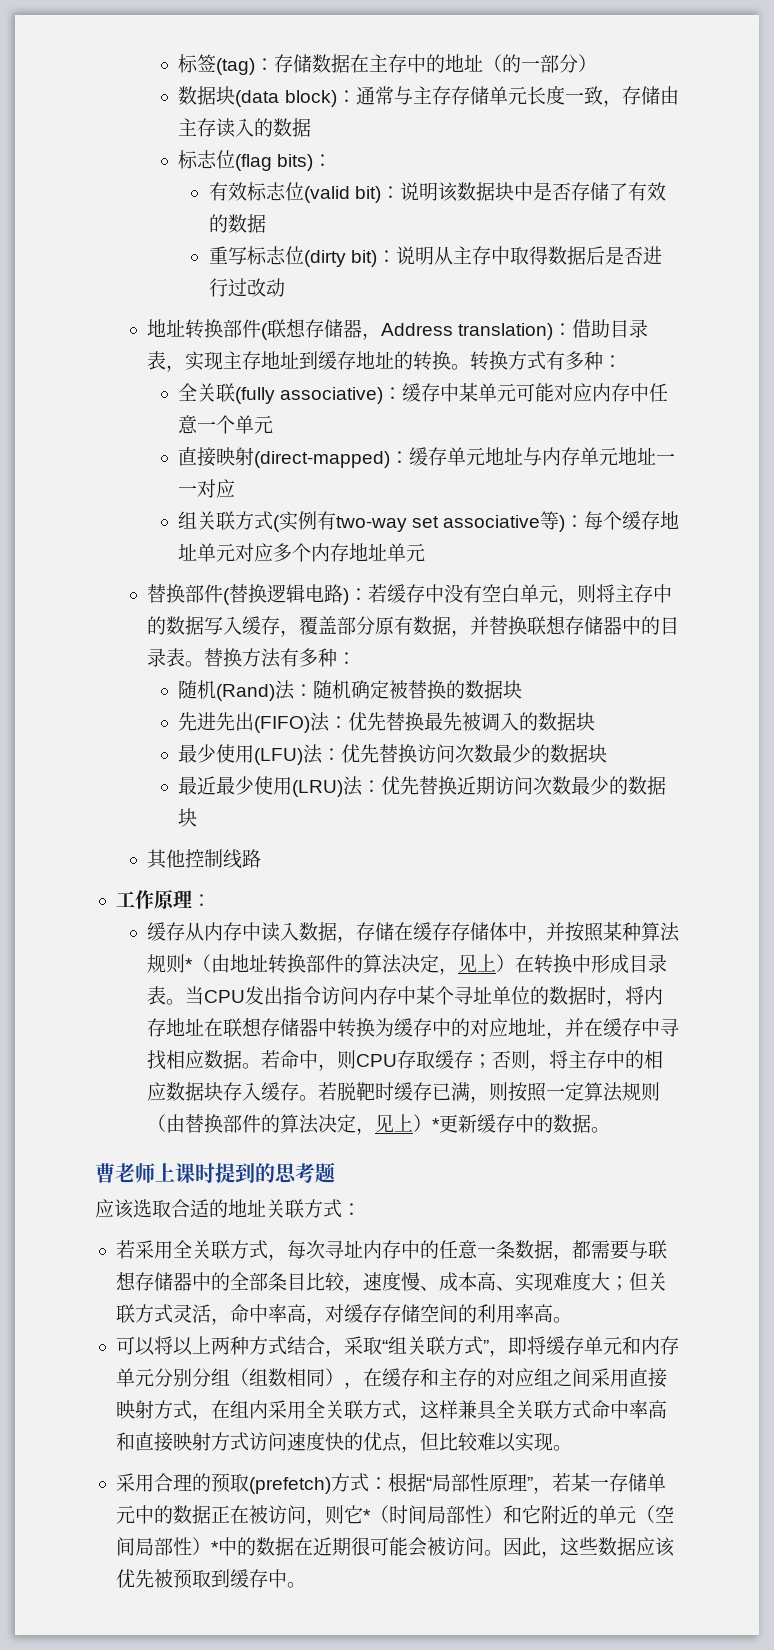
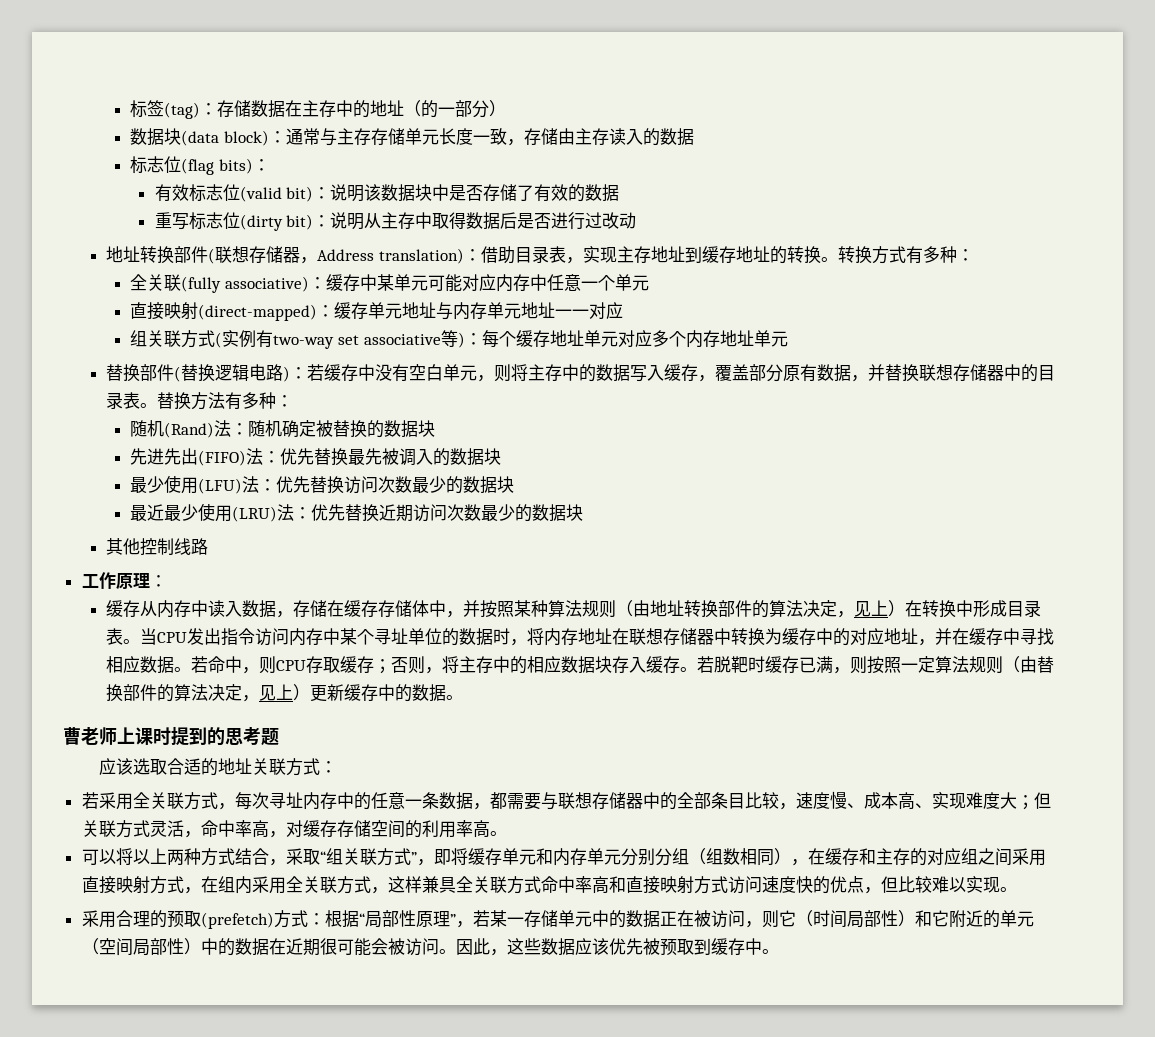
- 缓存从内存中读入数据，存储在缓存存储体中，并按照某种算法规则*（由地址转换部件的算法决定，见上）在转换中形成目录表。
+ 缓存从内存中读入数据，存储在缓存存储体中，并按照某种算法规则（由地址转换部件的算法决定，见上）在转换中形成目录表。
- 若脱靶时缓存已满，则按照一定算法规则（由替换部件的算法决定，见上）*更新缓存中的数据。
+ 若脱靶时缓存已满，则按照一定算法规则（由替换部件的算法决定，见上）更新缓存中的数据。
- 采用合理的预取(prefetch)方式：根据“局部性原理”，若某一存储单元中的数据正在被访问，则它*（时间局部性）和它附近的单元（空间局部性）*中的数据在近期很可能会被访问。
+ 采用合理的预取(prefetch)方式：根据“局部性原理”，若某一存储单元中的数据正在被访问，则它（时间局部性）和它附近的单元（空间局部性）中的数据在近期很可能会被访问。

